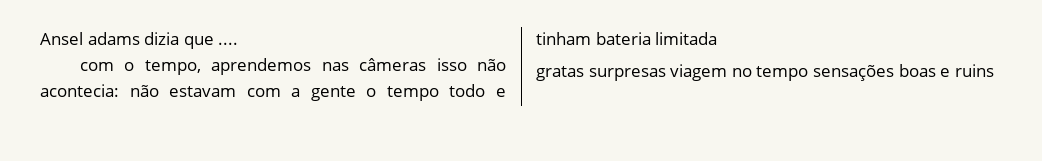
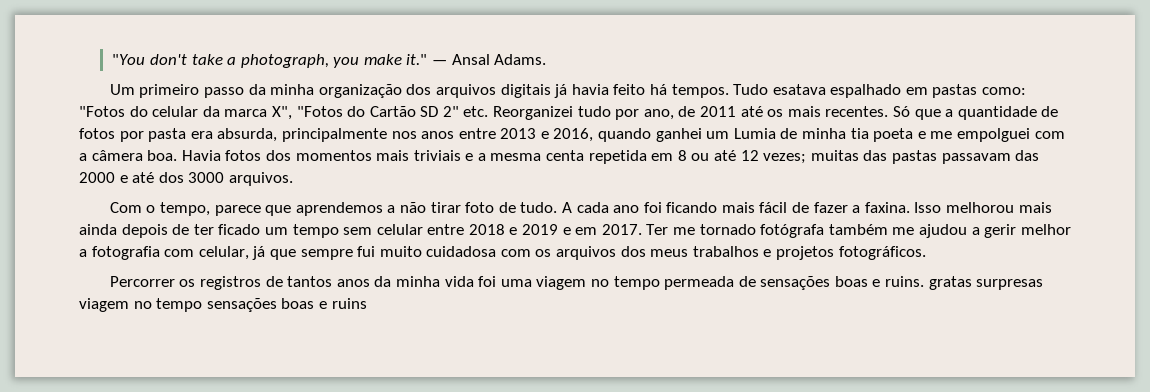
- Ansel adams dizia que ....
- com o tempo, aprendemos nas câmeras isso não acontecia: não estavam com a gente o tempo todo e tinham bateria limitada
- gratas surpresas viagem no tempo sensações boas e ruins
+ "You don't take a photograph, you make it." — Ansal Adams.
+ Um primeiro passo da minha organização dos arquivos digitais já havia feito há tempos. Tudo esatava espalhado em pastas como: "Fotos do celular da marca X", "Fotos do Cartão SD 2" etc. Reorganizei tudo por ano, de 2011 até os mais recentes. Só que a quantidade de fotos por pasta era absurda, principalmente nos anos entre 2013 e 2016, quando ganhei um Lumia de minha tia poeta e me empolguei com a câmera boa. Havia fotos dos momentos mais triviais e a mesma centa repetida em 8 ou até 12 vezes; muitas das pastas passavam das 2000 e até dos 3000 arquivos.
+ Com o tempo, parece que aprendemos a não tirar foto de tudo. A cada ano foi ficando mais fácil de fazer a faxina. Isso melhorou mais ainda depois de ter ficado um tempo sem celular entre 2018 e 2019 e em 2017. Ter me tornado fotógrafa também me ajudou a gerir melhor a fotografia com celular, já que sempre fui muito cuidadosa com os arquivos dos meus trabalhos e projetos fotográficos.
+ Percorrer os registros de tantos anos da minha vida foi uma viagem no tempo permeada de sensações boas e ruins. gratas surpresas viagem no tempo sensações boas e ruins

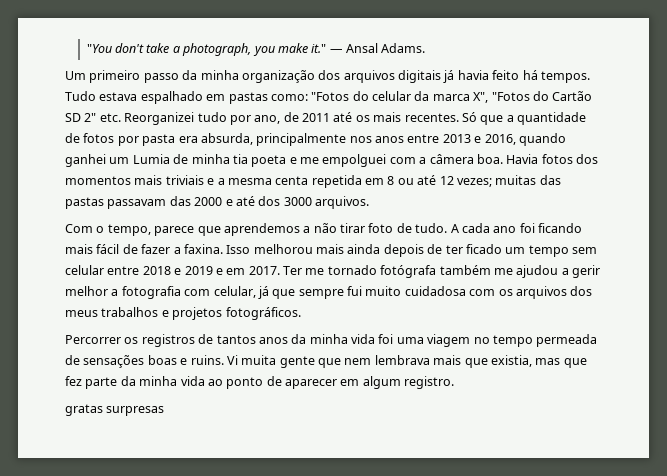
- Tudo esatava espalhado em pastas como: "Fotos do celular da marca X", "Fotos do Cartão SD 2" etc. Reorganizei tudo por ano, de 2011 até os mais recentes.
+ Tudo estava espalhado em pastas como: "Fotos do celular da marca X", "Fotos do Cartão SD 2" etc. Reorganizei tudo por ano, de 2011 até os mais recentes.
- Percorrer os registros de tantos anos da minha vida foi uma viagem no tempo permeada de sensações boas e ruins. gratas surpresas viagem no tempo sensações boas e ruins
+ Percorrer os registros de tantos anos da minha vida foi uma viagem no tempo permeada de sensações boas e ruins. Vi muita gente que nem lembrava mais que existia, mas que fez parte da minha vida ao ponto de aparecer em algum registro.
+ gratas surpresas

